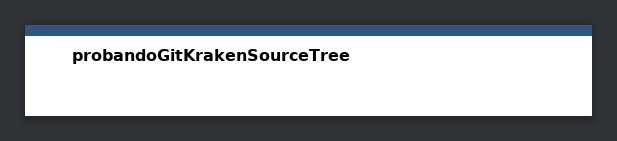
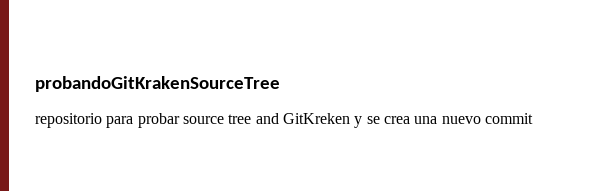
+ repositorio para probar source tree and GitKreken y se crea una nuevo commit

